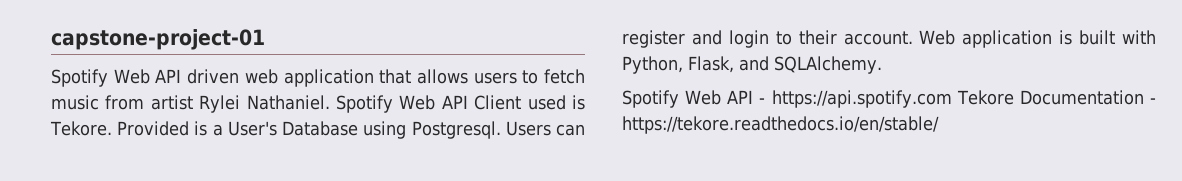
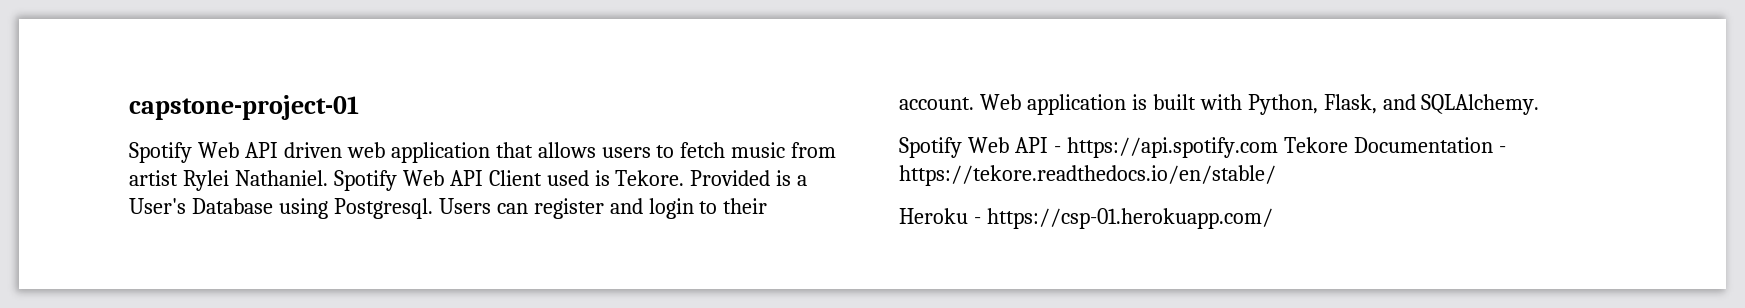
+ Heroku - https://csp-01.herokuapp.com/

